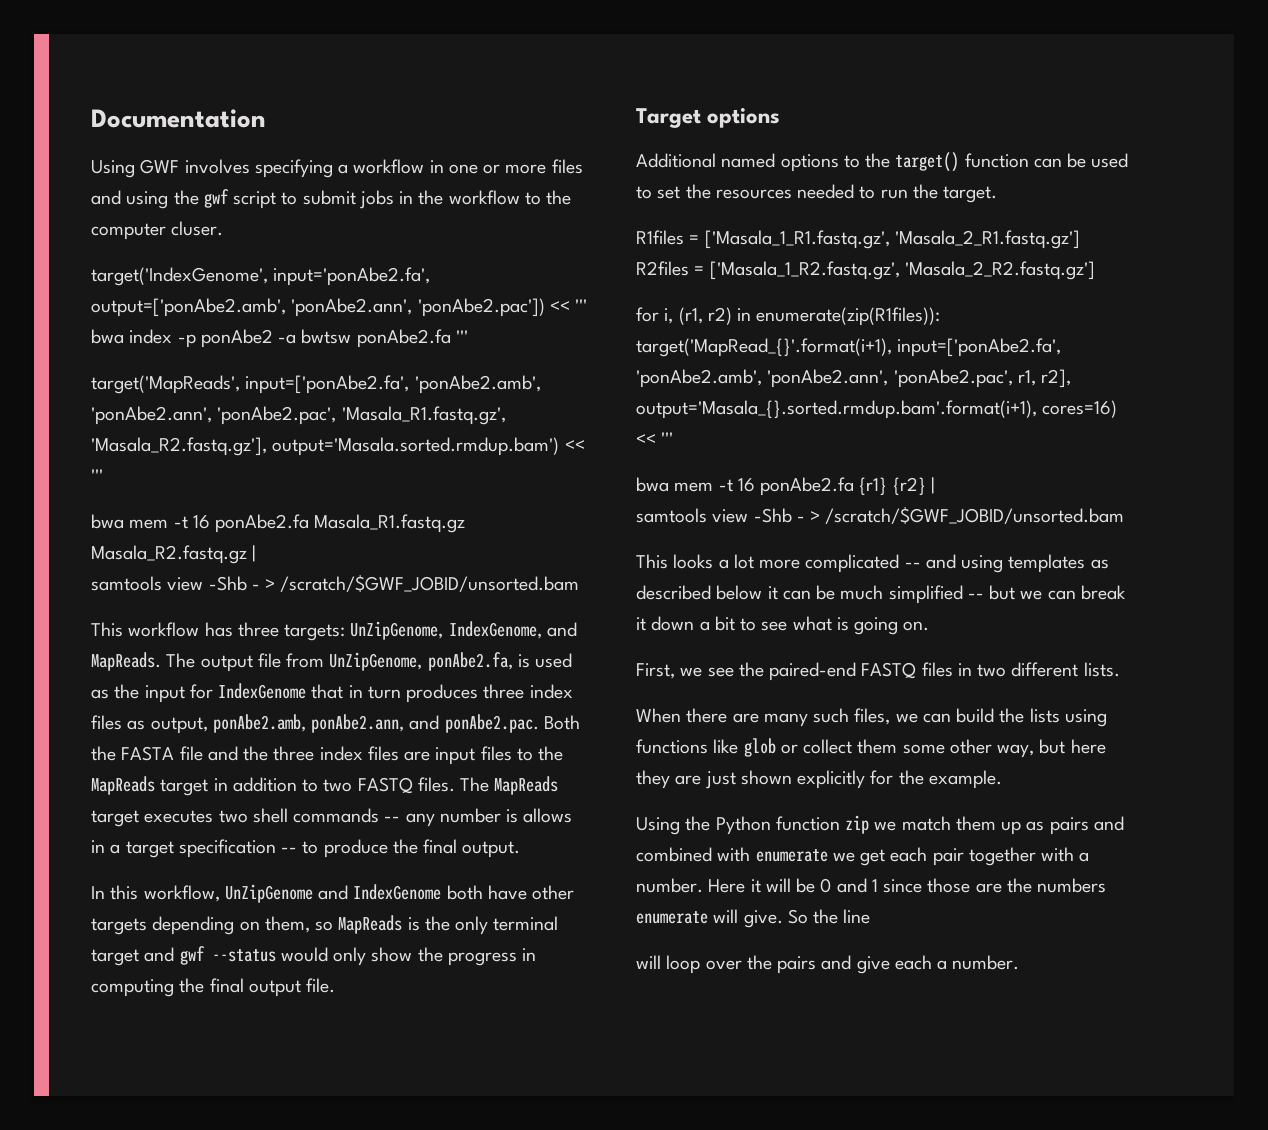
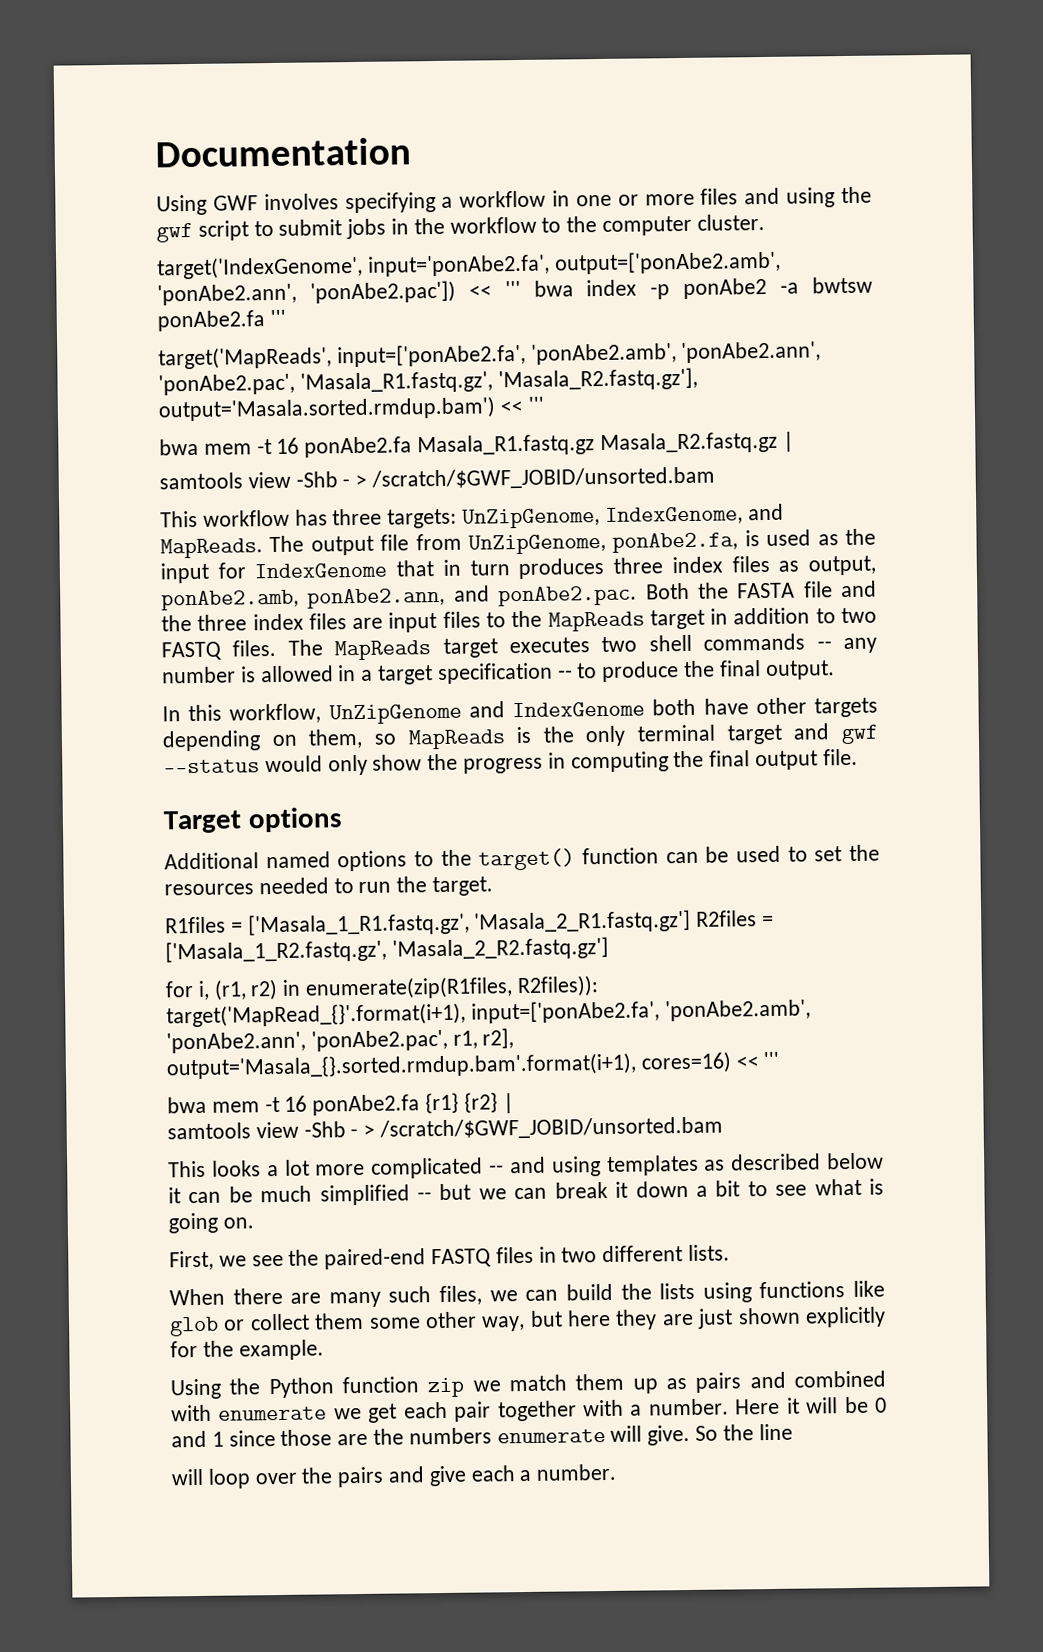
- Using GWF involves specifying a workflow in one or more files and using the gwf script to submit jobs in the workflow to the computer cluser.
+ Using GWF involves specifying a workflow in one or more files and using the gwf script to submit jobs in the workflow to the computer cluster.
- The MapReads target executes two shell commands -- any number is allows in a target specification -- to produce the final output.
+ The MapReads target executes two shell commands -- any number is allowed in a target specification -- to produce the final output.
- for i, (r1, r2) in enumerate(zip(R1files)): target('MapRead_{}'.format(i+1), input=['ponAbe2.fa', 'ponAbe2.amb', 'ponAbe2.ann', 'ponAbe2.pac', r1, r2], output='Masala_{}.sorted.rmdup.bam'.format(i+1), cores=16) << '''
+ for i, (r1, r2) in enumerate(zip(R1files, R2files)): target('MapRead_{}'.format(i+1), input=['ponAbe2.fa', 'ponAbe2.amb', 'ponAbe2.ann', 'ponAbe2.pac', r1, r2], output='Masala_{}.sorted.rmdup.bam'.format(i+1), cores=16) << '''

